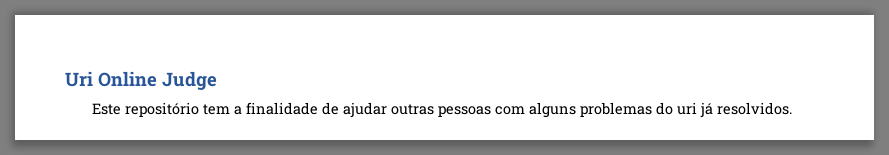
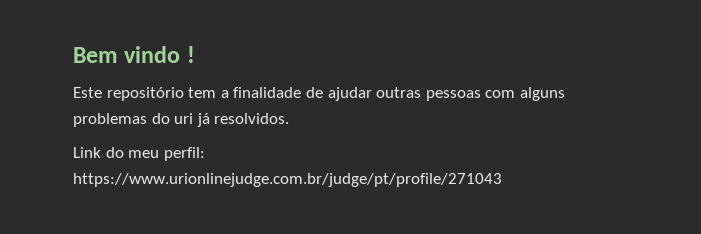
- Uri Online Judge
+ Bem vindo !
+ Link do meu perfil: https://www.urionlinejudge.com.br/judge/pt/profile/271043

